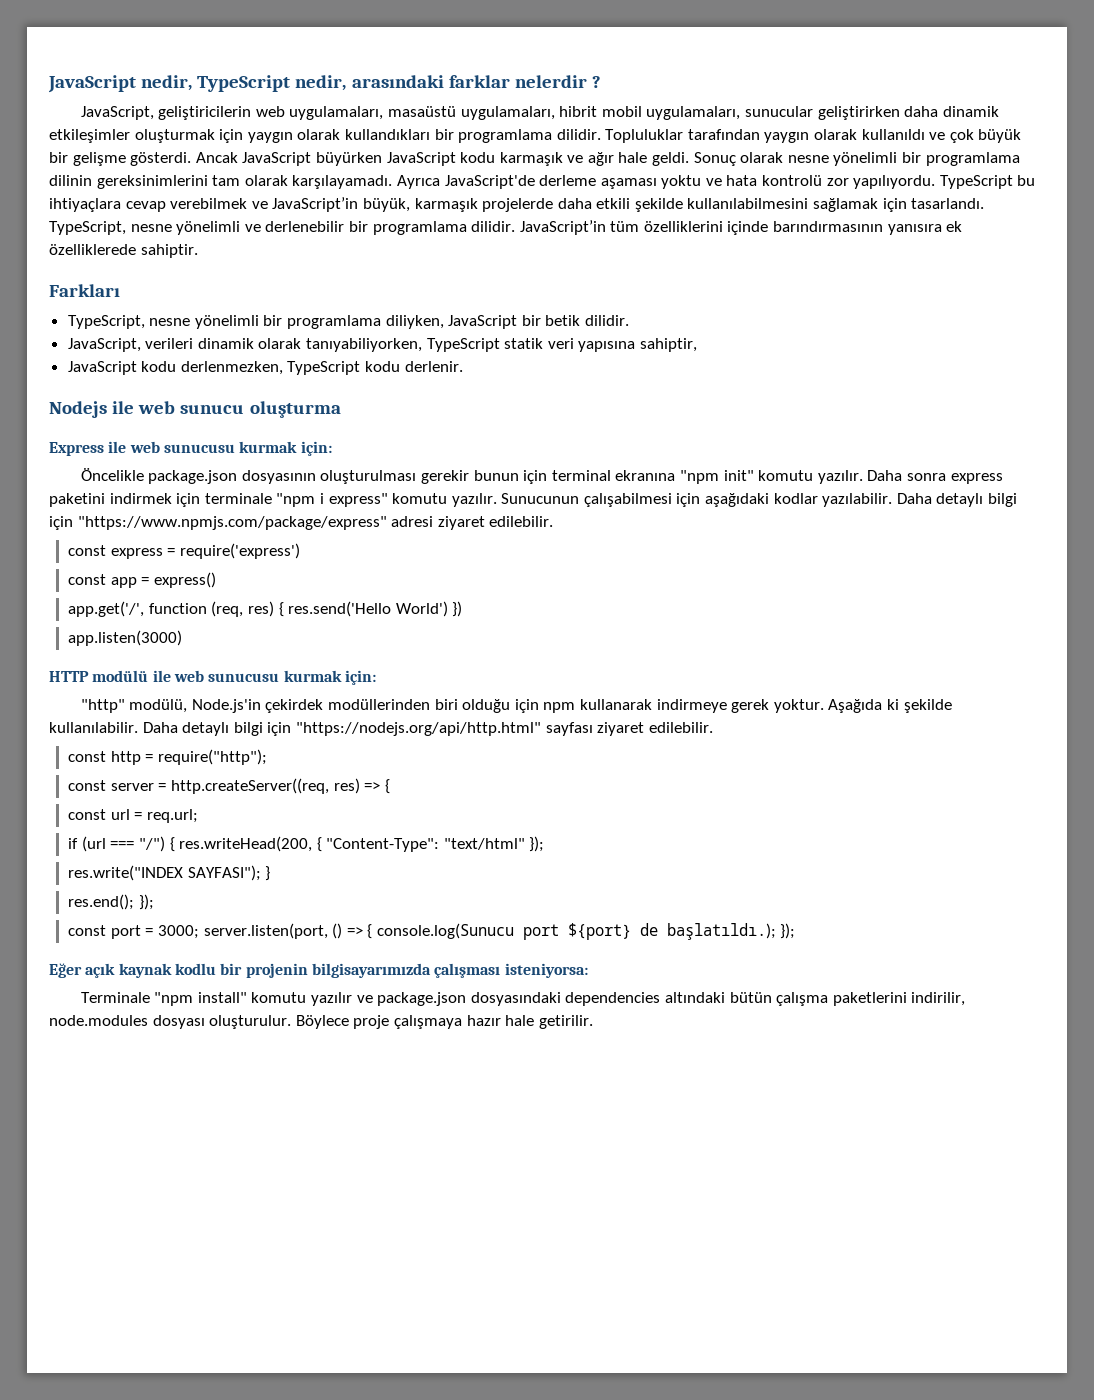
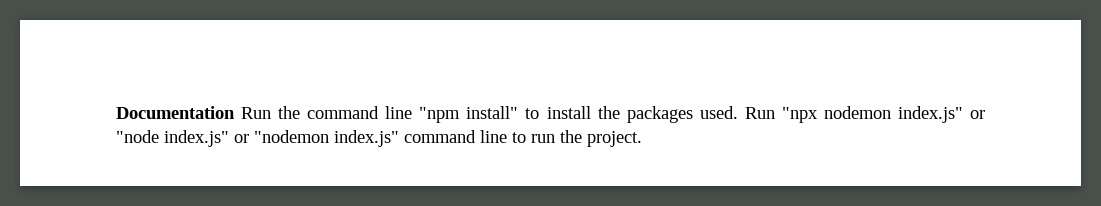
- JavaScript nedir, TypeScript nedir, arasındaki farklar nelerdir ?
- JavaScript, geliştiricilerin web uygulamaları, masaüstü uygulamaları, hibrit mobil uygulamaları, sunucular geliştirirken daha dinamik etkileşimler oluşturmak için yaygın olarak kullandıkları bir programlama dilidir. Topluluklar tarafından yaygın olarak kullanıldı ve çok büyük bir gelişme gösterdi. Ancak JavaScript büyürken JavaScript kodu karmaşık ve ağır hale geldi. Sonuç olarak nesne yönelimli bir programlama dilinin gereksinimlerini tam olarak karşılayamadı. Ayrıca JavaScript'de derleme aşaması yoktu ve hata kontrolü zor yapılıyordu. TypeScript bu ihtiyaçlara cevap verebilmek ve JavaScript’in büyük, karmaşık projelerde daha etkili şekilde kullanılabilmesini sağlamak için tasarlandı. TypeScript, nesne yönelimli ve derlenebilir bir programlama dilidir. JavaScript’in tüm özelliklerini içinde barındırmasının yanısıra ek özelliklerede sahiptir.
- Farkları
- TypeScript, nesne yönelimli bir programlama diliyken, JavaScript bir betik dilidir.
- JavaScript, verileri dinamik olarak tanıyabiliyorken, TypeScript statik veri yapısına sahiptir,
- JavaScript kodu derlenmezken, TypeScript kodu derlenir.
- Nodejs ile web sunucu oluşturma
- Express ile web sunucusu kurmak için:
- Öncelikle package.json dosyasının oluşturulması gerekir bunun için terminal ekranına "npm init" komutu yazılır. Daha sonra express paketini indirmek için terminale "npm i express" komutu yazılır. Sunucunun çalışabilmesi için aşağıdaki kodlar yazılabilir. Daha detaylı bilgi için "https://www.npmjs.com/package/express" adresi ziyaret edilebilir.
- const express = require('express')
- const app = express()
- app.get('/', function (req, res) { res.send('Hello World') })
- app.listen(3000)
- HTTP modülü ile web sunucusu kurmak için:
- "http" modülü, Node.js'in çekirdek modüllerinden biri olduğu için npm kullanarak indirmeye gerek yoktur. Aşağıda ki şekilde kullanılabilir. Daha detaylı bilgi için "https://nodejs.org/api/http.html" sayfası ziyaret edilebilir.
- const http = require("http");
- const server = http.createServer((req, res) => {
- const url = req.url;
- if (url === "/") { res.writeHead(200, { "Content-Type": "text/html" });
- res.write("INDEX SAYFASI"); }
- res.end(); });
- const port = 3000; server.listen(port, () => { console.log(Sunucu port ${port} de başlatıldı.); });
- Eğer açık kaynak kodlu bir projenin bilgisayarımızda çalışması isteniyorsa:
- Terminale "npm install" komutu yazılır ve package.json dosyasındaki dependencies altındaki bütün çalışma paketlerini indirilir, node.modules dosyası oluşturulur. Böylece proje çalışmaya hazır hale getirilir.
+ Documentation Run the command line "npm install" to install the packages used. Run "npx nodemon index.js" or "node index.js" or "nodemon index.js" command line to run the project.

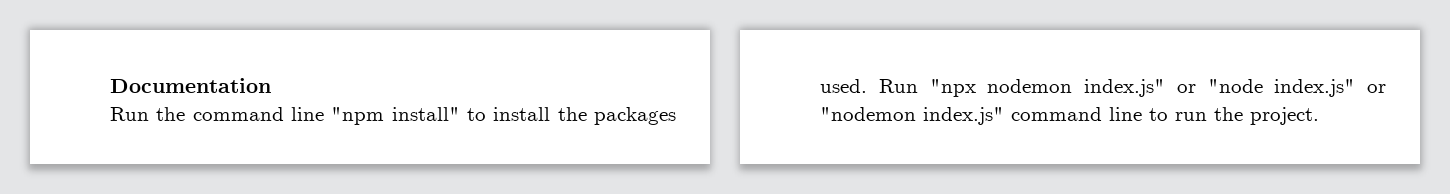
- Documentation Run the command line "npm install" to install the packages used.
+ Documentation
+ Run the command line "npm install" to install the packages used.

